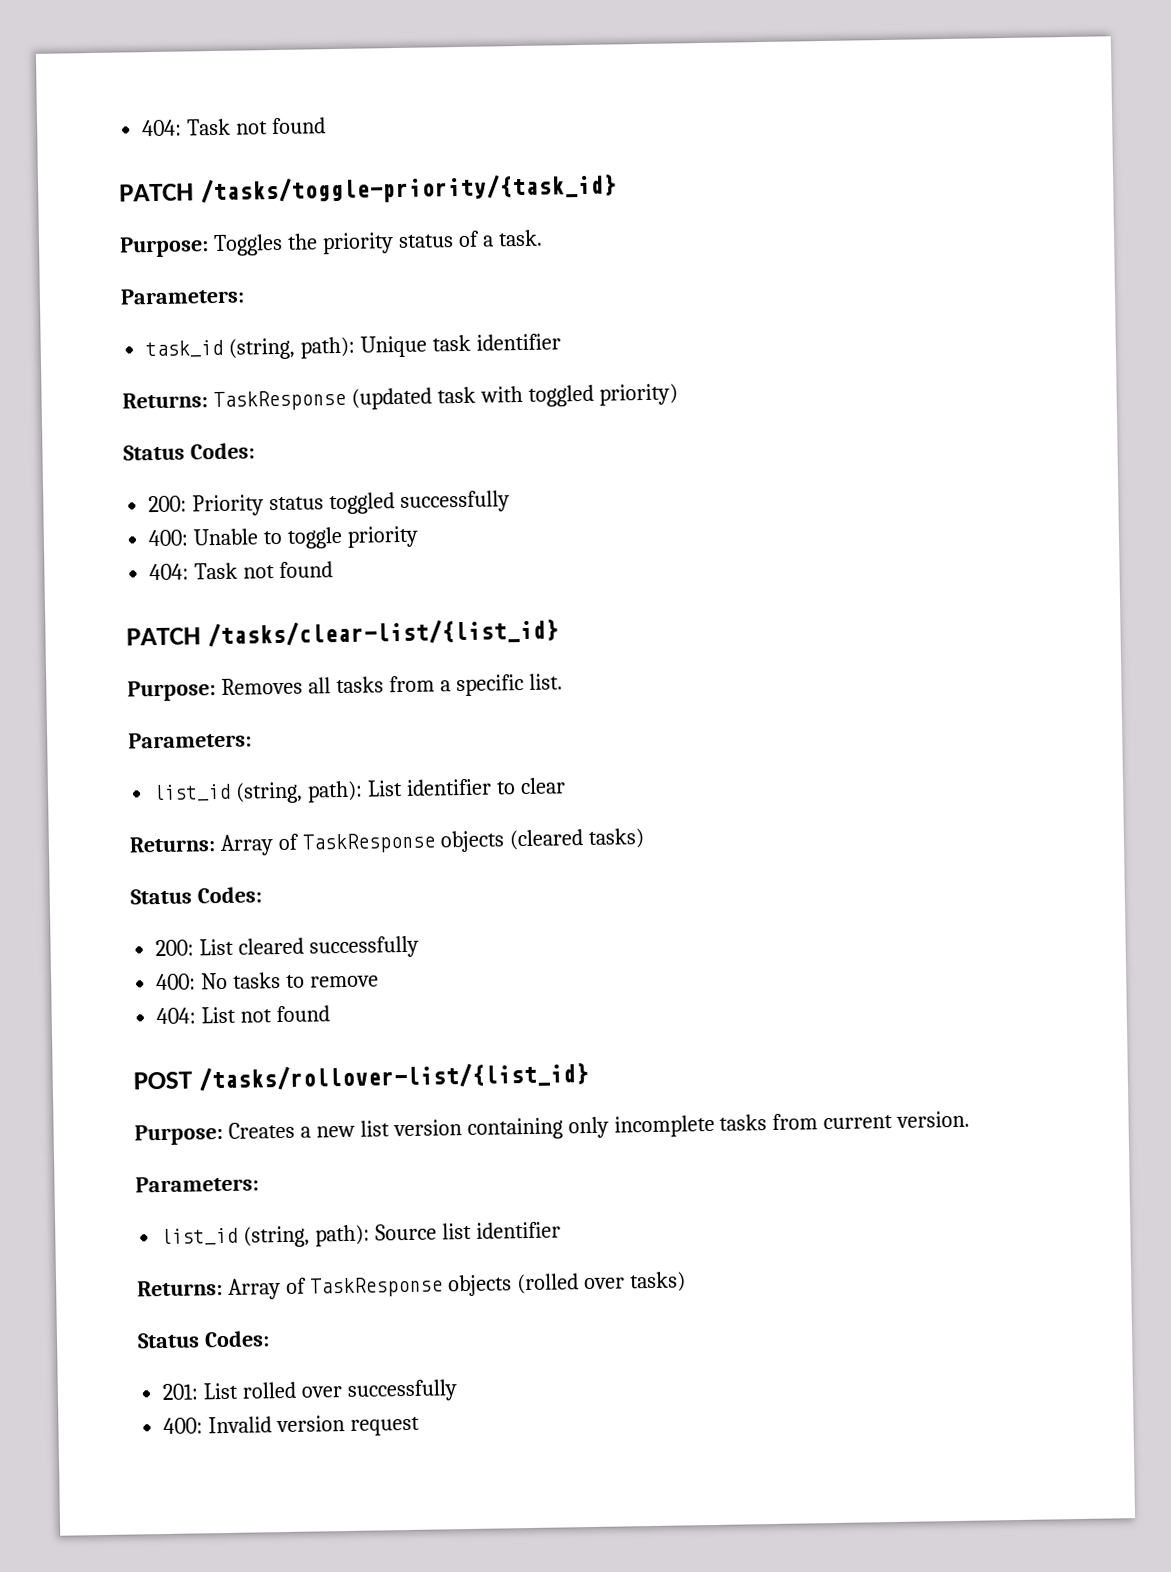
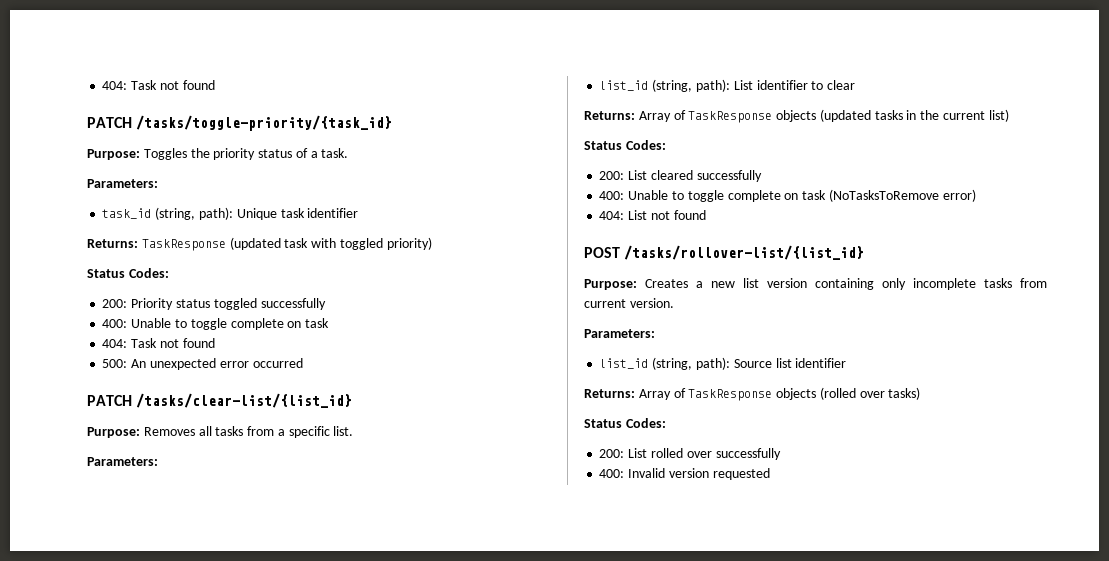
  200: Priority status toggled successfully
- 400: Unable to toggle priority
+ 400: Unable to toggle complete on task
  404: Task not found
+ 500: An unexpected error occurred
- Returns: Array of TaskResponse objects (cleared tasks)
+ Returns: Array of TaskResponse objects (updated tasks in the current list)
- 400: No tasks to remove
+ 400: Unable to toggle complete on task (NoTasksToRemove error)
- 201: List rolled over successfully
+ 200: List rolled over successfully
- 400: Invalid version request
+ 400: Invalid version requested

